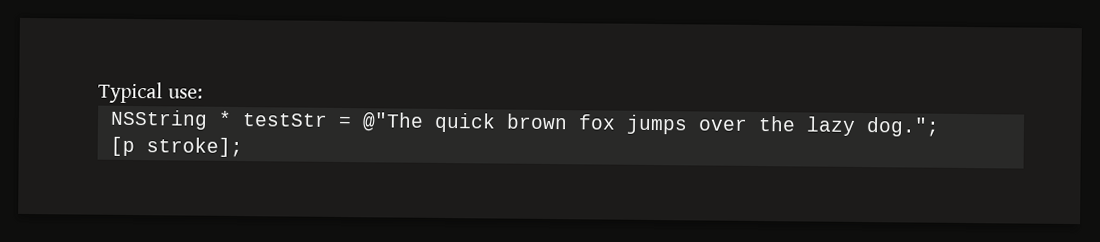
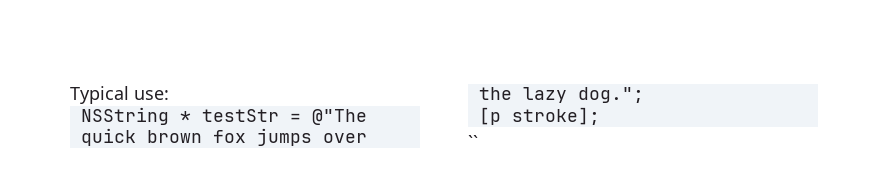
+ ``

